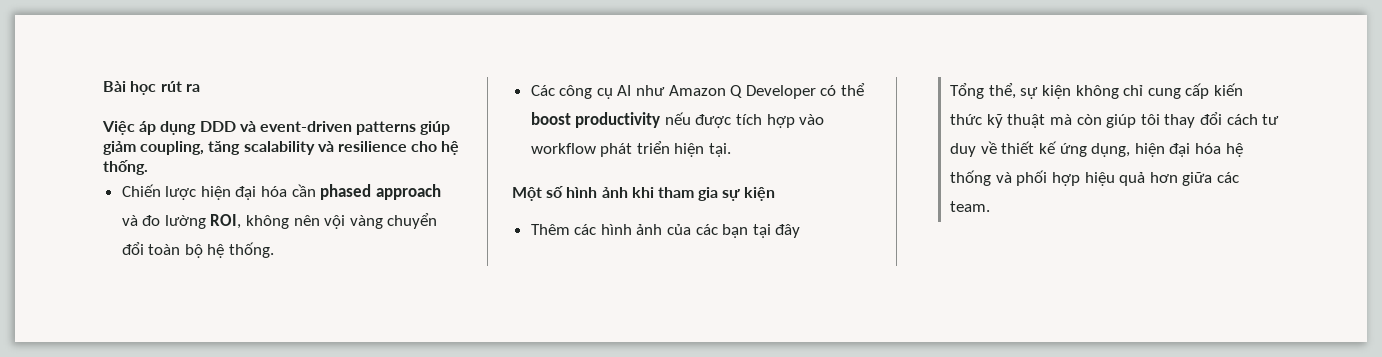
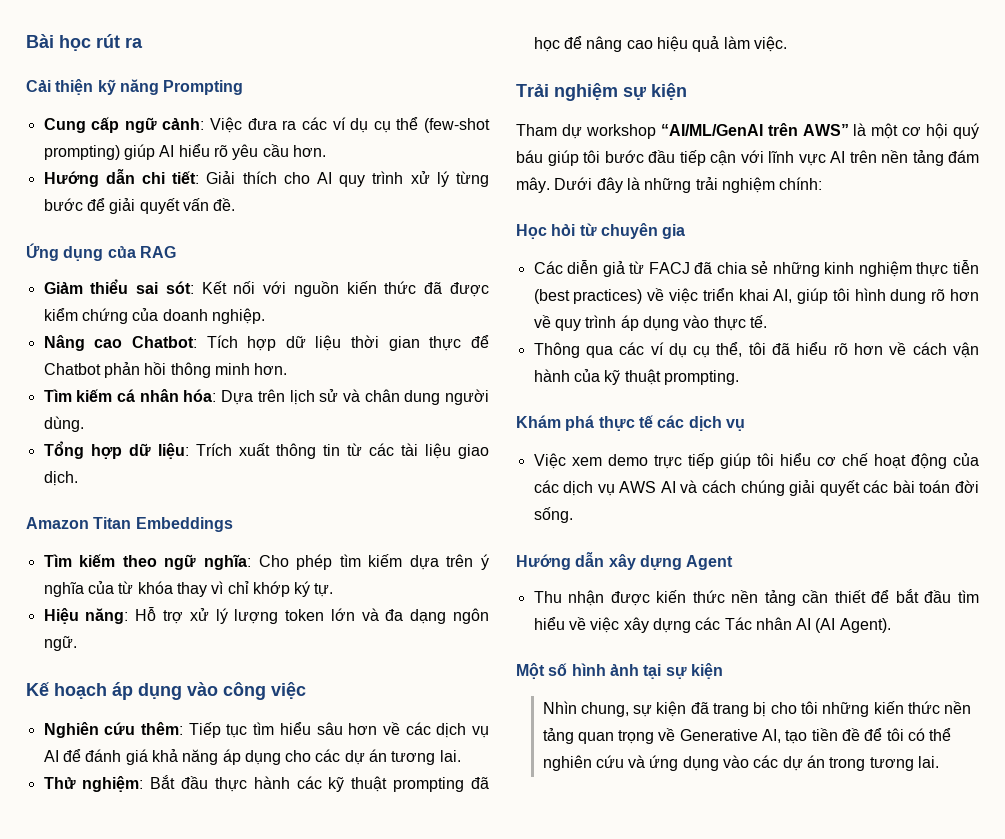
- Việc áp dụng DDD và event-driven patterns giúp giảm coupling, tăng scalability và resilience cho hệ thống.
- Chiến lược hiện đại hóa cần phased approach và đo lường ROI, không nên vội vàng chuyển đổi toàn bộ hệ thống.
- Các công cụ AI như Amazon Q Developer có thể boost productivity nếu được tích hợp vào workflow phát triển hiện tại.
+ Cải thiện kỹ năng Prompting
+ Cung cấp ngữ cảnh: Việc đưa ra các ví dụ cụ thể (few-shot prompting) giúp AI hiểu rõ yêu cầu hơn.
+ Hướng dẫn chi tiết: Giải thích cho AI quy trình xử lý từng bước để giải quyết vấn đề.
+ Ứng dụng của RAG
+ Giảm thiểu sai sót: Kết nối với nguồn kiến thức đã được kiểm chứng của doanh nghiệp.
+ Nâng cao Chatbot: Tích hợp dữ liệu thời gian thực để Chatbot phản hồi thông minh hơn.
+ Tìm kiếm cá nhân hóa: Dựa trên lịch sử và chân dung người dùng.
+ Tổng hợp dữ liệu: Trích xuất thông tin từ các tài liệu giao dịch.
+ Amazon Titan Embeddings
+ Tìm kiếm theo ngữ nghĩa: Cho phép tìm kiếm dựa trên ý nghĩa của từ khóa thay vì chỉ khớp ký tự.
+ Hiệu năng: Hỗ trợ xử lý lượng token lớn và đa dạng ngôn ngữ.
+ Kế hoạch áp dụng vào công việc
+ Nghiên cứu thêm: Tiếp tục tìm hiểu sâu hơn về các dịch vụ AI để đánh giá khả năng áp dụng cho các dự án tương lai.
+ Thử nghiệm: Bắt đầu thực hành các kỹ thuật prompting đã học để nâng cao hiệu quả làm việc.
+ Trải nghiệm sự kiện
+ Tham dự workshop “AI/ML/GenAI trên AWS” là một cơ hội quý báu giúp tôi bước đầu tiếp cận với lĩnh vực AI trên nền tảng đám mây. Dưới đây là những trải nghiệm chính:
+ Học hỏi từ chuyên gia
+ Các diễn giả từ FACJ đã chia sẻ những kinh nghiệm thực tiễn (best practices) về việc triển khai AI, giúp tôi hình dung rõ hơn về quy trình áp dụng vào thực tế.
+ Thông qua các ví dụ cụ thể, tôi đã hiểu rõ hơn về cách vận hành của kỹ thuật prompting.
+ Khám phá thực tế các dịch vụ
+ Việc xem demo trực tiếp giúp tôi hiểu cơ chế hoạt động của các dịch vụ AWS AI và cách chúng giải quyết các bài toán đời sống.
+ Hướng dẫn xây dựng Agent
+ Thu nhận được kiến thức nền tảng cần thiết để bắt đầu tìm hiểu về việc xây dựng các Tác nhân AI (AI Agent).
- Một số hình ảnh khi tham gia sự kiện
- Thêm các hình ảnh của các bạn tại đây
- Tổng thể, sự kiện không chỉ cung cấp kiến thức kỹ thuật mà còn giúp tôi thay đổi cách tư duy về thiết kế ứng dụng, hiện đại hóa hệ thống và phối hợp hiệu quả hơn giữa các team.
+ Một số hình ảnh tại sự kiện
+ Nhìn chung, sự kiện đã trang bị cho tôi những kiến thức nền tảng quan trọng về Generative AI, tạo tiền đề để tôi có thể nghiên cứu và ứng dụng vào các dự án trong tương lai.

